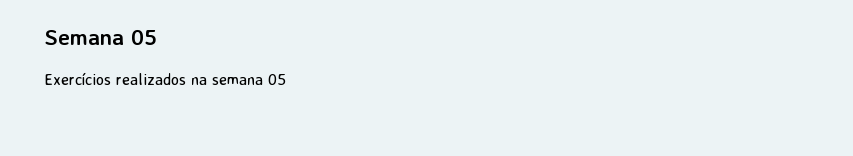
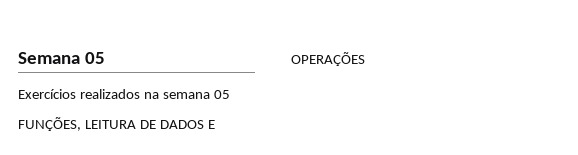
+ FUNÇÕES, LEITURA DE DADOS E OPERAÇÕES

